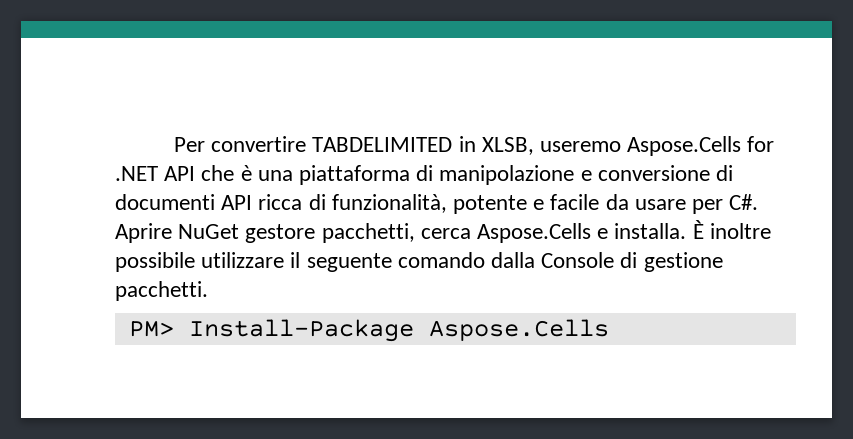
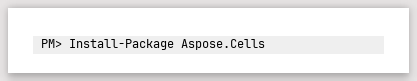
- Per convertire TABDELIMITED in XLSB, useremo Aspose.Cells for .NET API che è una piattaforma di manipolazione e conversione di documenti API ricca di funzionalità, potente e facile da usare per C#. Aprire NuGet gestore pacchetti, cerca Aspose.Cells e installa. È inoltre possibile utilizzare il seguente comando dalla Console di gestione pacchetti.

